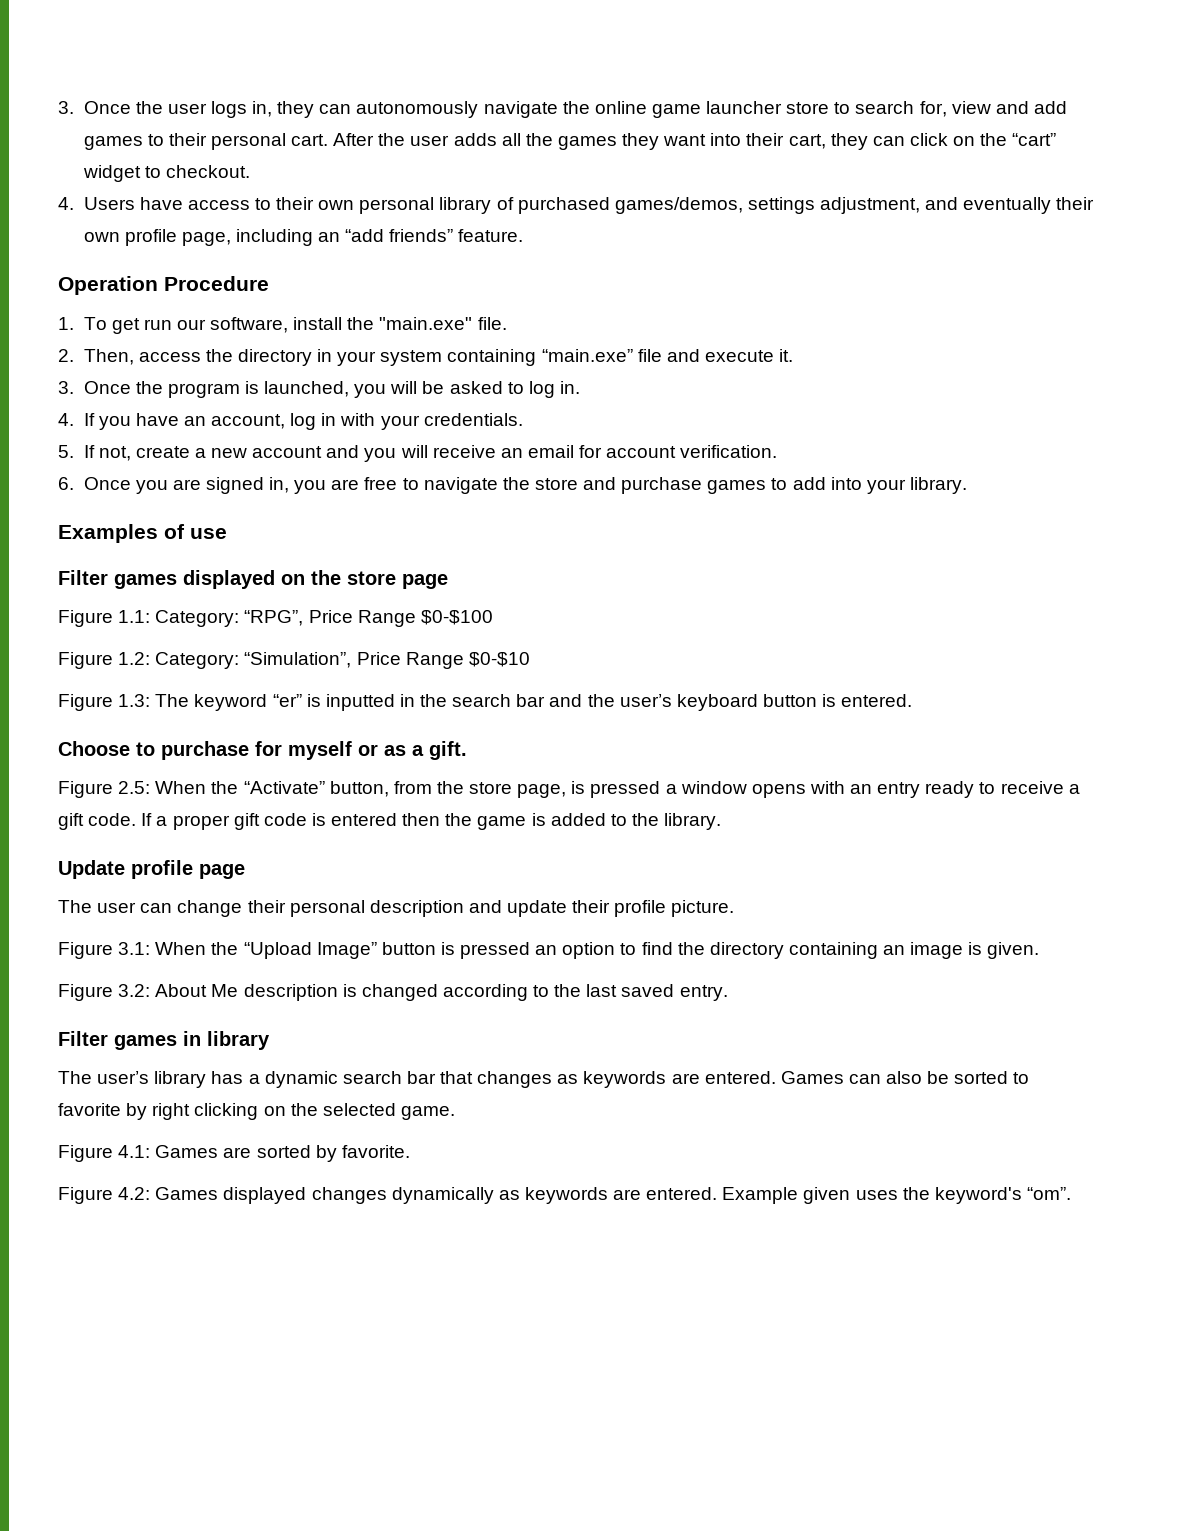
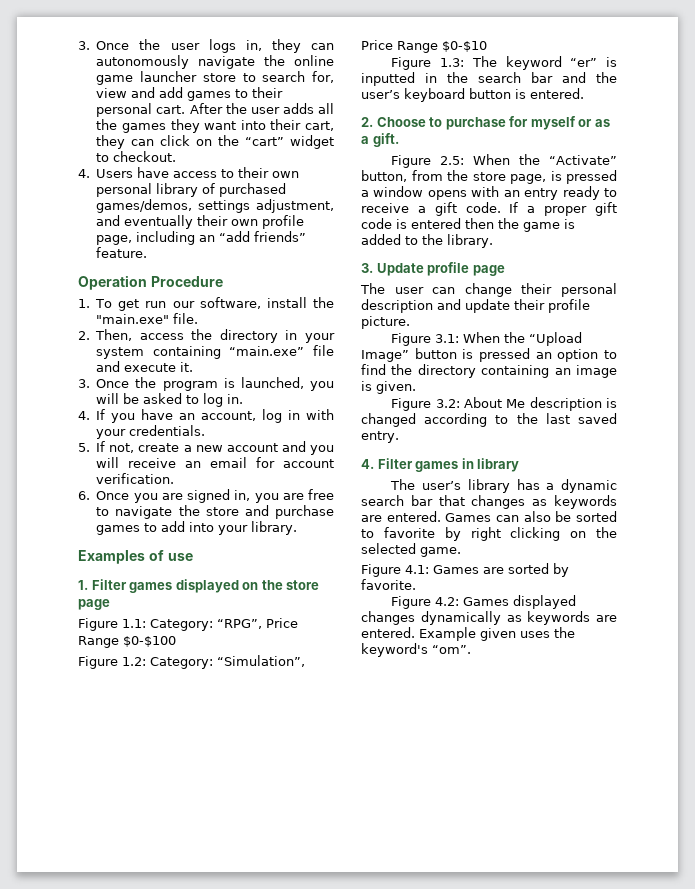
- Filter games displayed on the store page
+ 1. Filter games displayed on the store page
- Choose to purchase for myself or as a gift.
+ 2. Choose to purchase for myself or as a gift.
- Update profile page
+ 3. Update profile page
- Filter games in library
+ 4. Filter games in library

